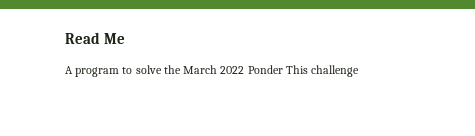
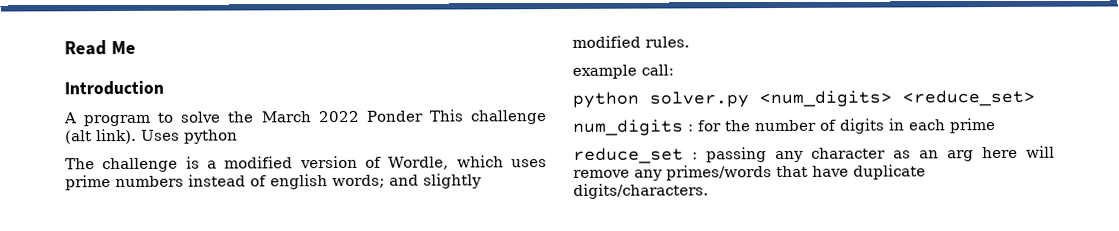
+ Introduction
- A program to solve the March 2022 Ponder This challenge
+ A program to solve the March 2022 Ponder This challenge (alt link). Uses python
+ The challenge is a modified version of Wordle, which uses prime numbers instead of english words; and slightly modified rules.
+ example call:
+ python solver.py <num_digits> <reduce_set>
+ num_digits : for the number of digits in each prime
+ reduce_set : passing any character as an arg here will remove any primes/words that have duplicate digits/characters.

